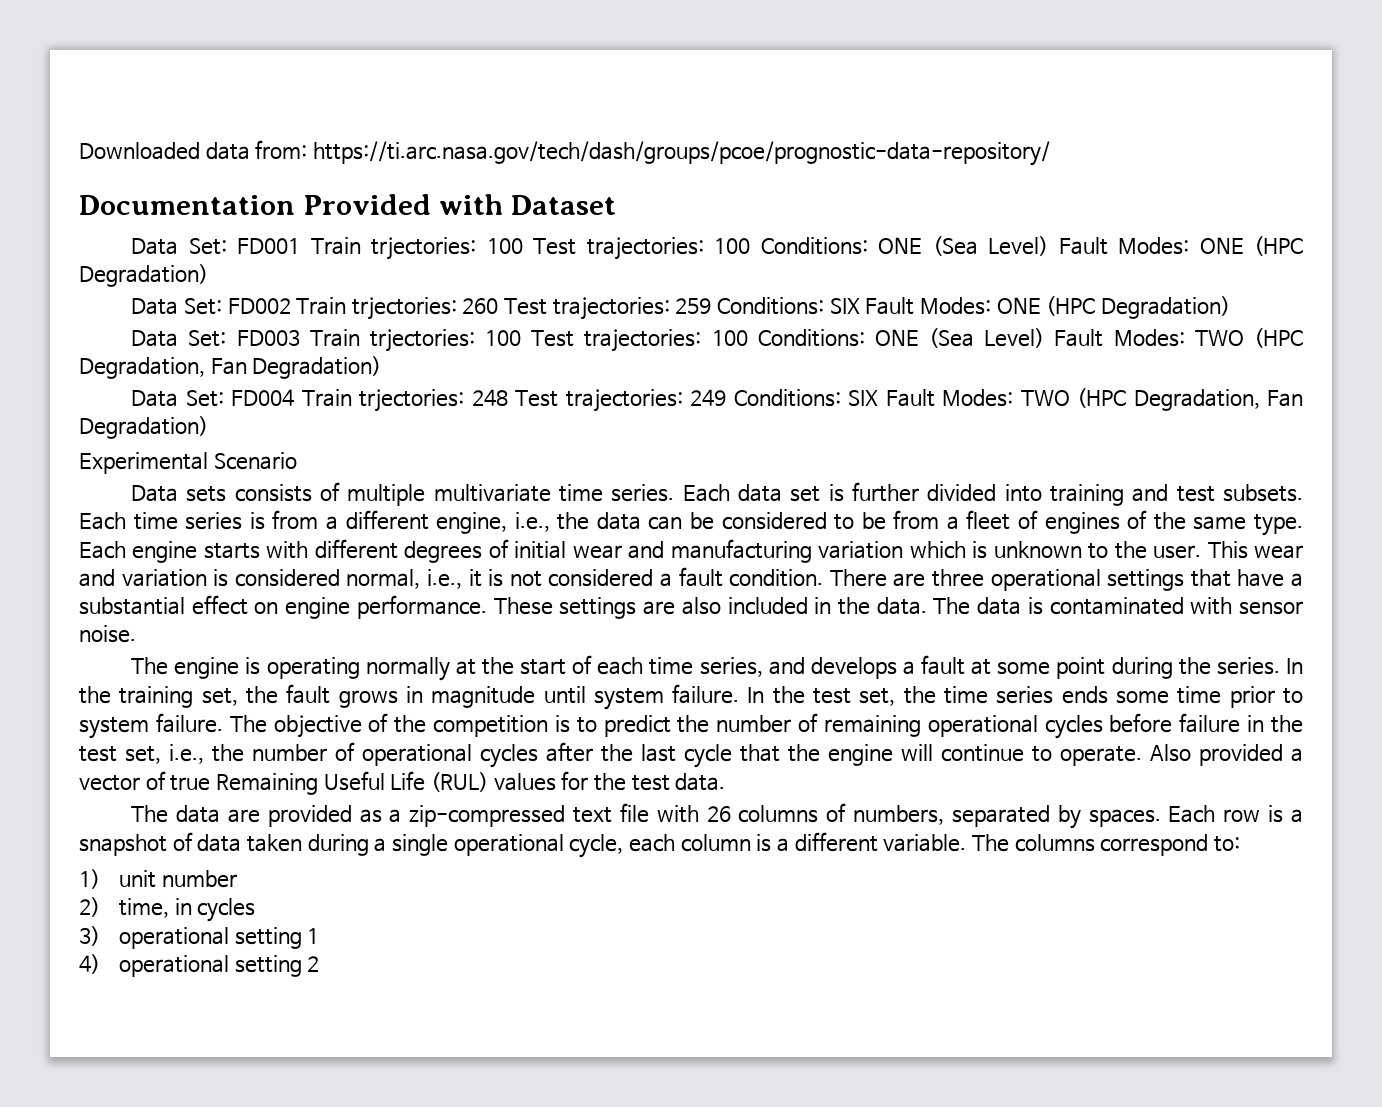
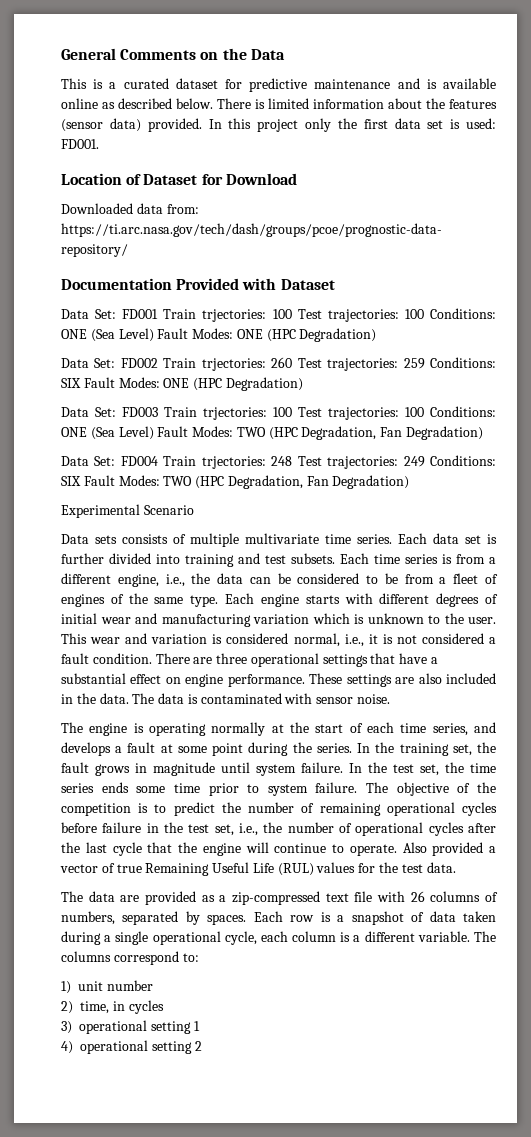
+ General Comments on the Data
+ This is a curated dataset for predictive maintenance and is available online as described below. There is limited information about the features (sensor data) provided. In this project only the first data set is used: FD001.
+ Location of Dataset for Download

